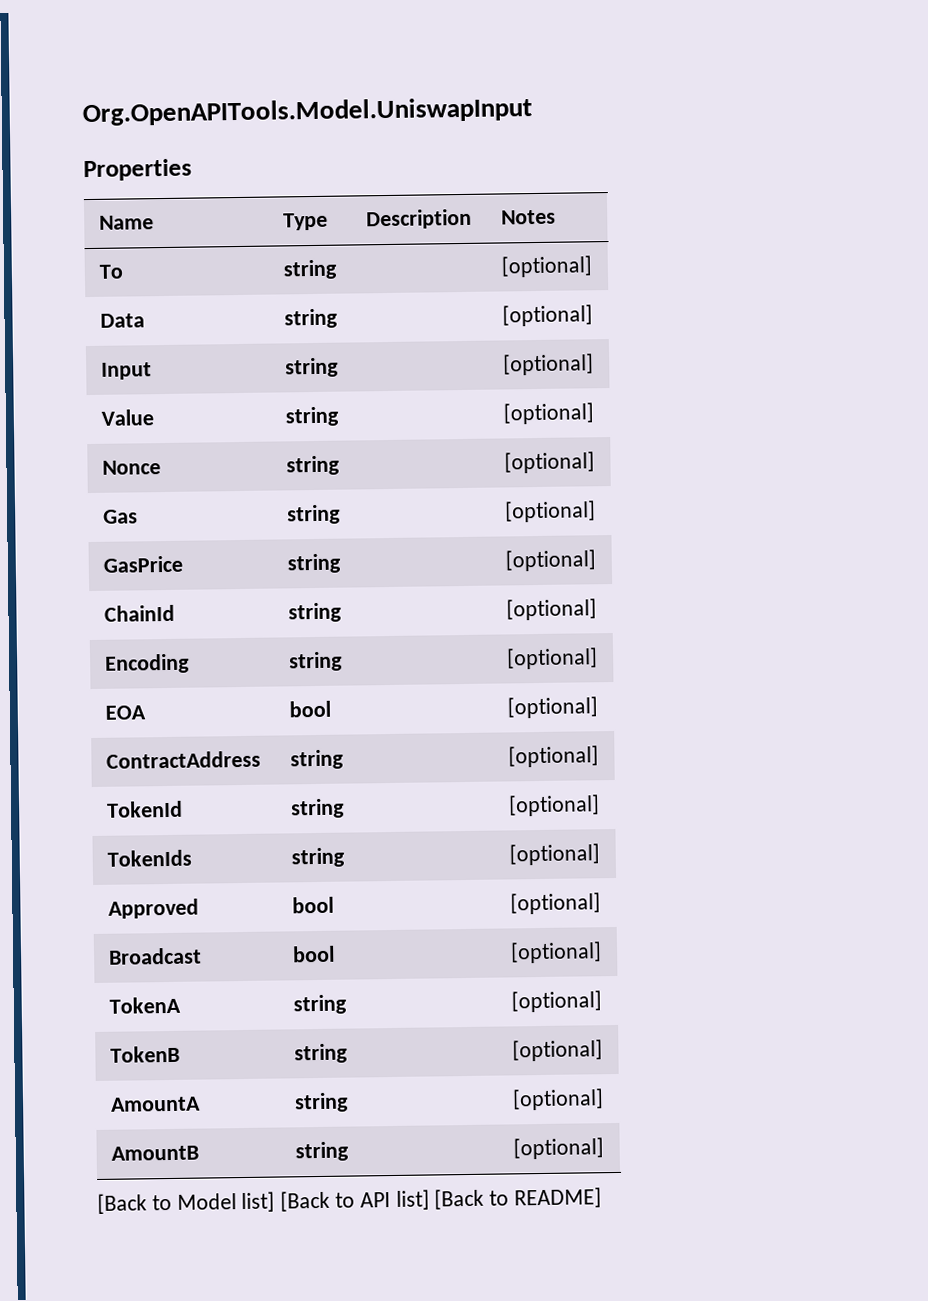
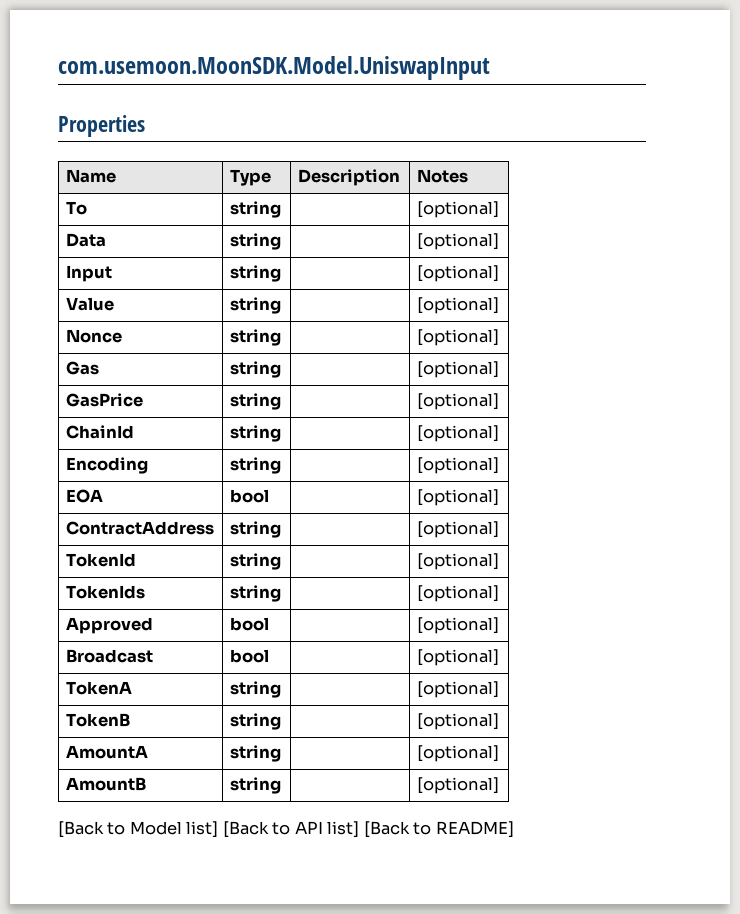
- Org.OpenAPITools.Model.UniswapInput
+ com.usemoon.MoonSDK.Model.UniswapInput

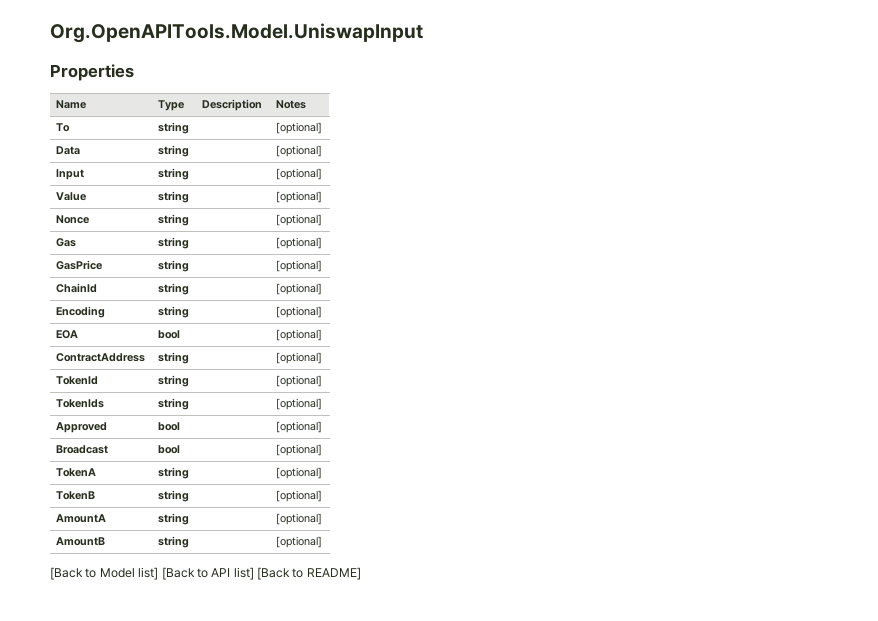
- com.usemoon.MoonSDK.Model.UniswapInput
+ Org.OpenAPITools.Model.UniswapInput

